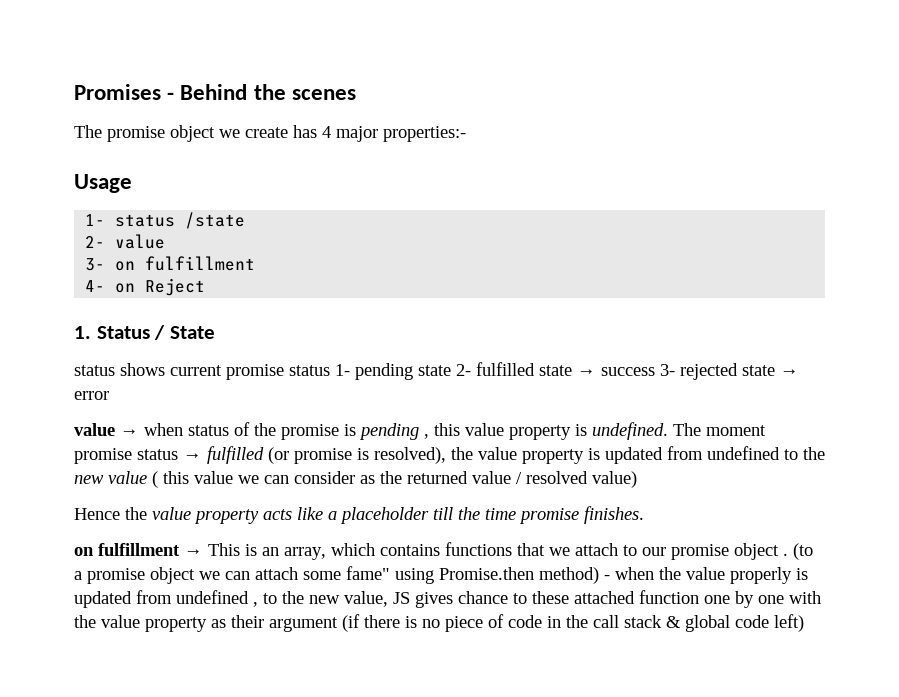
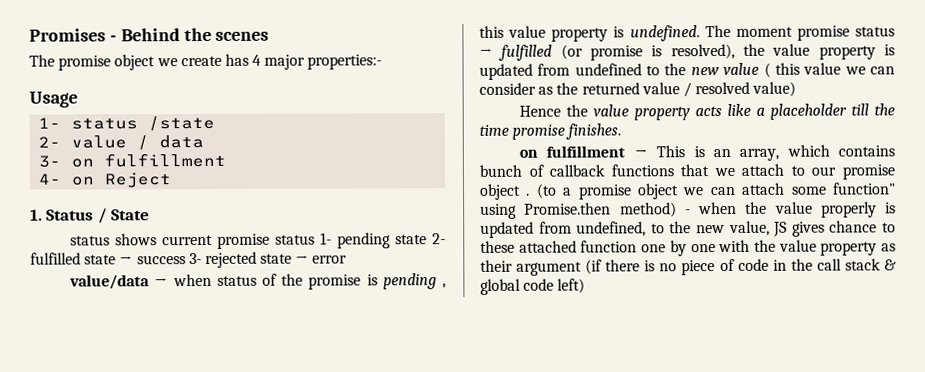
- 2- value
+ 2- value / data
- value → when status of the promise is pending , this value property is undefined.
+ value/data → when status of the promise is pending , this value property is undefined.
- on fulfillment → This is an array, which contains functions that we attach to our promise object .
+ on fulfillment → This is an array, which contains bunch of callback functions that we attach to our promise object .
- (to a promise object we can attach some fame" using Promise.then method) - when the value properly is updated from undefined , to the new value, JS gives chance to these attached function one by one with the value property as their argument (if there is no piece of code in the call stack & global code left)
+ (to a promise object we can attach some function" using Promise.then method) - when the value properly is updated from undefined, to the new value, JS gives chance to these attached function one by one with the value property as their argument (if there is no piece of code in the call stack & global code left)

